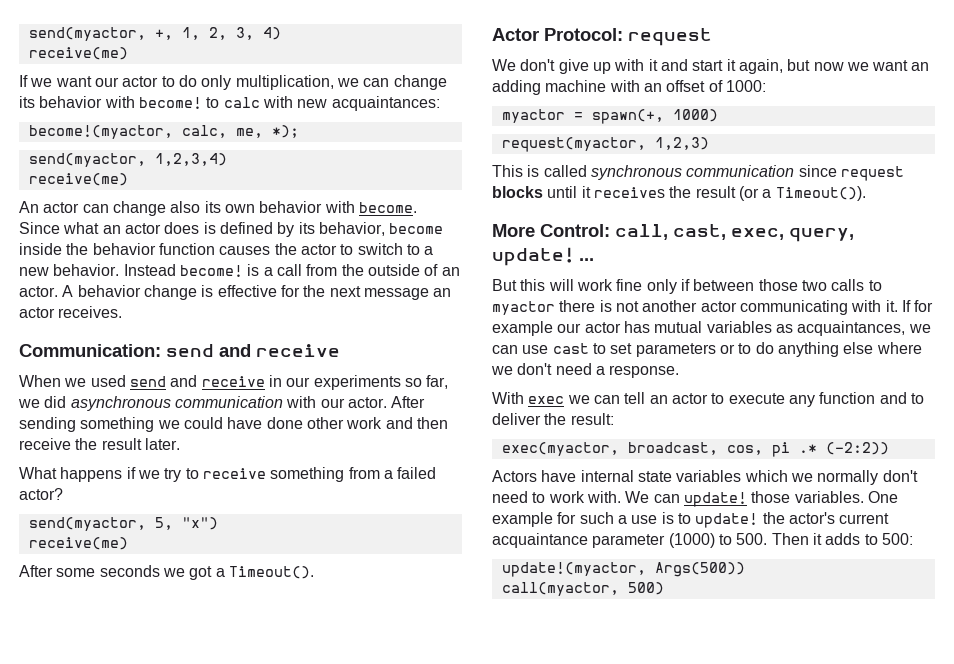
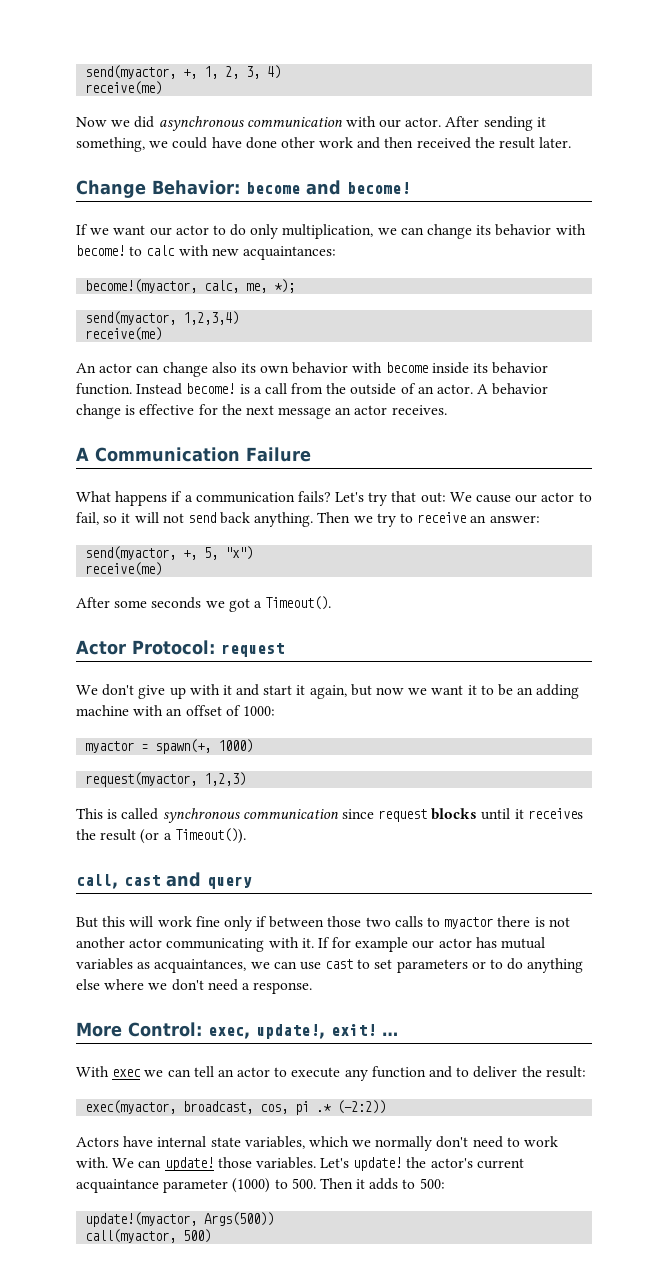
+ Now we did asynchronous communication with our actor. After sending it something, we could have done other work and then received the result later.
+ Change Behavior: become and become!
- An actor can change also its own behavior with become. Since what an actor does is defined by its behavior, become inside the behavior function causes the actor to switch to a new behavior.
+ An actor can change also its own behavior with become inside its behavior function.
- Communication: send and receive
- When we used send and receive in our experiments so far, we did asynchronous communication with our actor. After sending something we could have done other work and then receive the result later.
- What happens if we try to receive something from a failed actor?
- send(myactor, 5, "x")
+ A Communication Failure
+ What happens if a communication fails? Let's try that out: We cause our actor to fail, so it will not send back anything. Then we try to receive an answer:
+ send(myactor, +, 5, "x")
- We don't give up with it and start it again, but now we want an adding machine with an offset of 1000:
+ We don't give up with it and start it again, but now we want it to be an adding machine with an offset of 1000:
- More Control: call, cast, exec, query, update! ...
+ call, cast and query
+ More Control: exec, update!, exit! …
- Actors have internal state variables which we normally don't need to work with.
+ Actors have internal state variables, which we normally don't need to work with.
- One example for such a use is to update! the actor's current acquaintance parameter (1000) to 500. Then it adds to 500:
+ Let's update! the actor's current acquaintance parameter (1000) to 500. Then it adds to 500:

